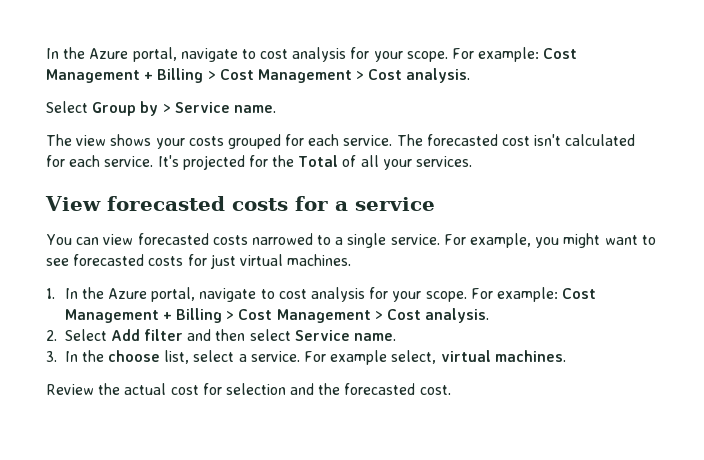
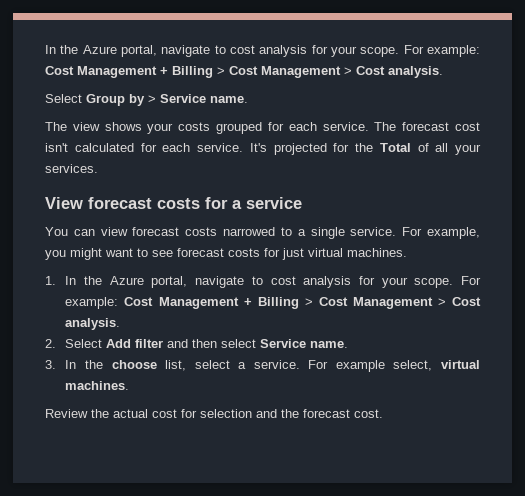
- The forecasted cost isn't calculated for each service.
+ The forecast cost isn't calculated for each service.
- View forecasted costs for a service
+ View forecast costs for a service
- You can view forecasted costs narrowed to a single service.
+ You can view forecast costs narrowed to a single service.
- For example, you might want to see forecasted costs for just virtual machines.
+ For example, you might want to see forecast costs for just virtual machines.
- Review the actual cost for selection and the forecasted cost.
+ Review the actual cost for selection and the forecast cost.

